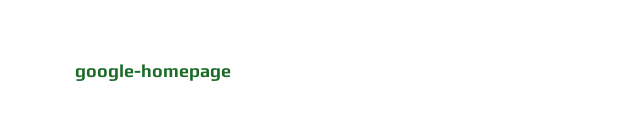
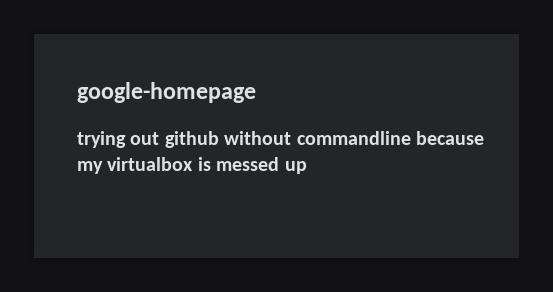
+ trying out github without commandline because my virtualbox is messed up

